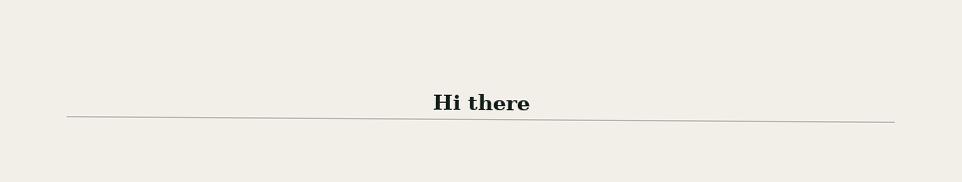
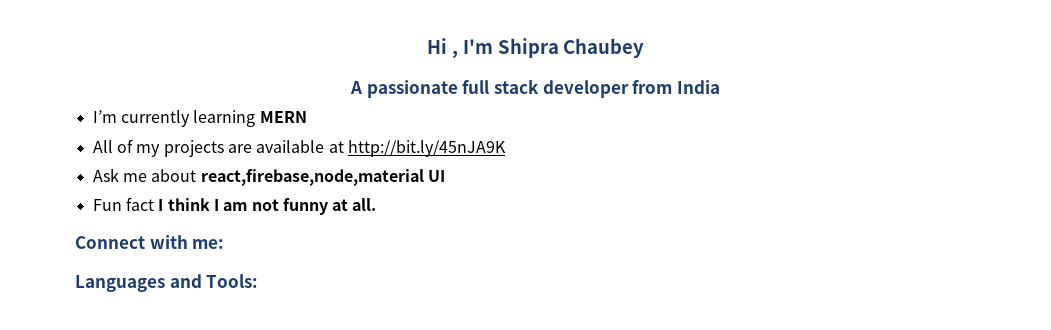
- Hi there
+ Hi , I'm Shipra Chaubey
+ A passionate full stack developer from India
+ I’m currently learning MERN
+ All of my projects are available at http://bit.ly/45nJA9K
+ Ask me about react,firebase,node,material UI
+ Fun fact I think I am not funny at all.
+ Connect with me:
+ Languages and Tools:

